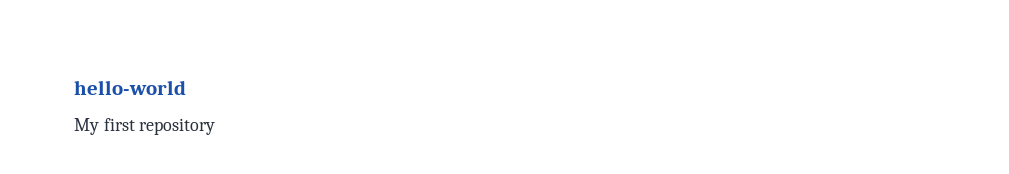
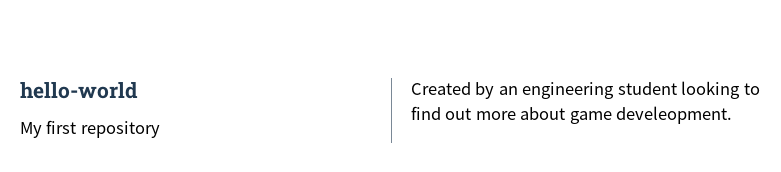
+ Created by an engineering student looking to find out more about game develeopment.

